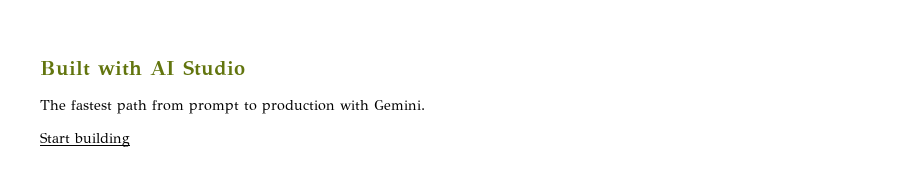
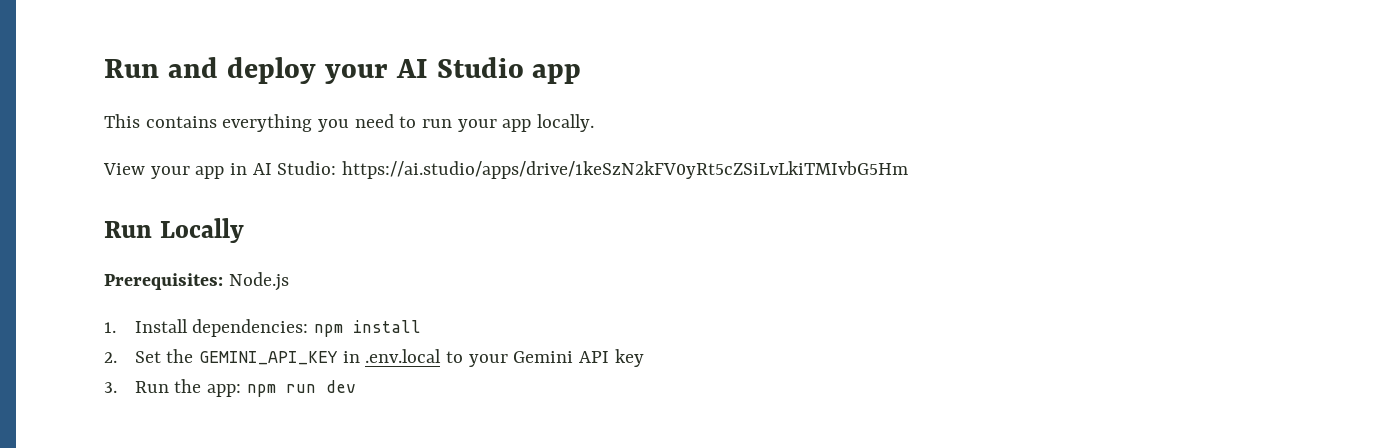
- Built with AI Studio
- The fastest path from prompt to production with Gemini.
- Start building
+ Run and deploy your AI Studio app
+ This contains everything you need to run your app locally.
+ View your app in AI Studio: https://ai.studio/apps/drive/1keSzN2kFV0yRt5cZSiLvLkiTMIvbG5Hm
+ Run Locally
+ Prerequisites: Node.js
+ 1. Install dependencies: npm install
+ 2. Set the GEMINI_API_KEY in .env.local to your Gemini API key
+ 3. Run the app: npm run dev

